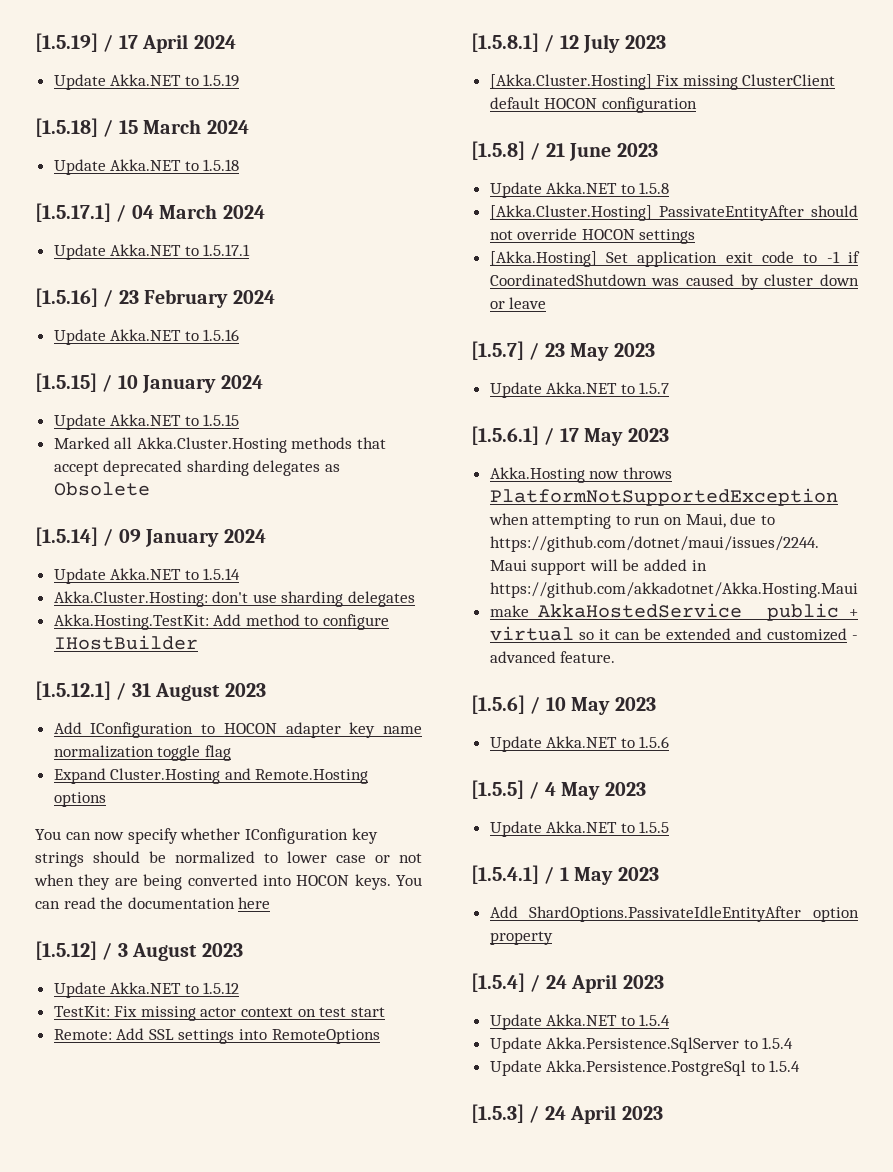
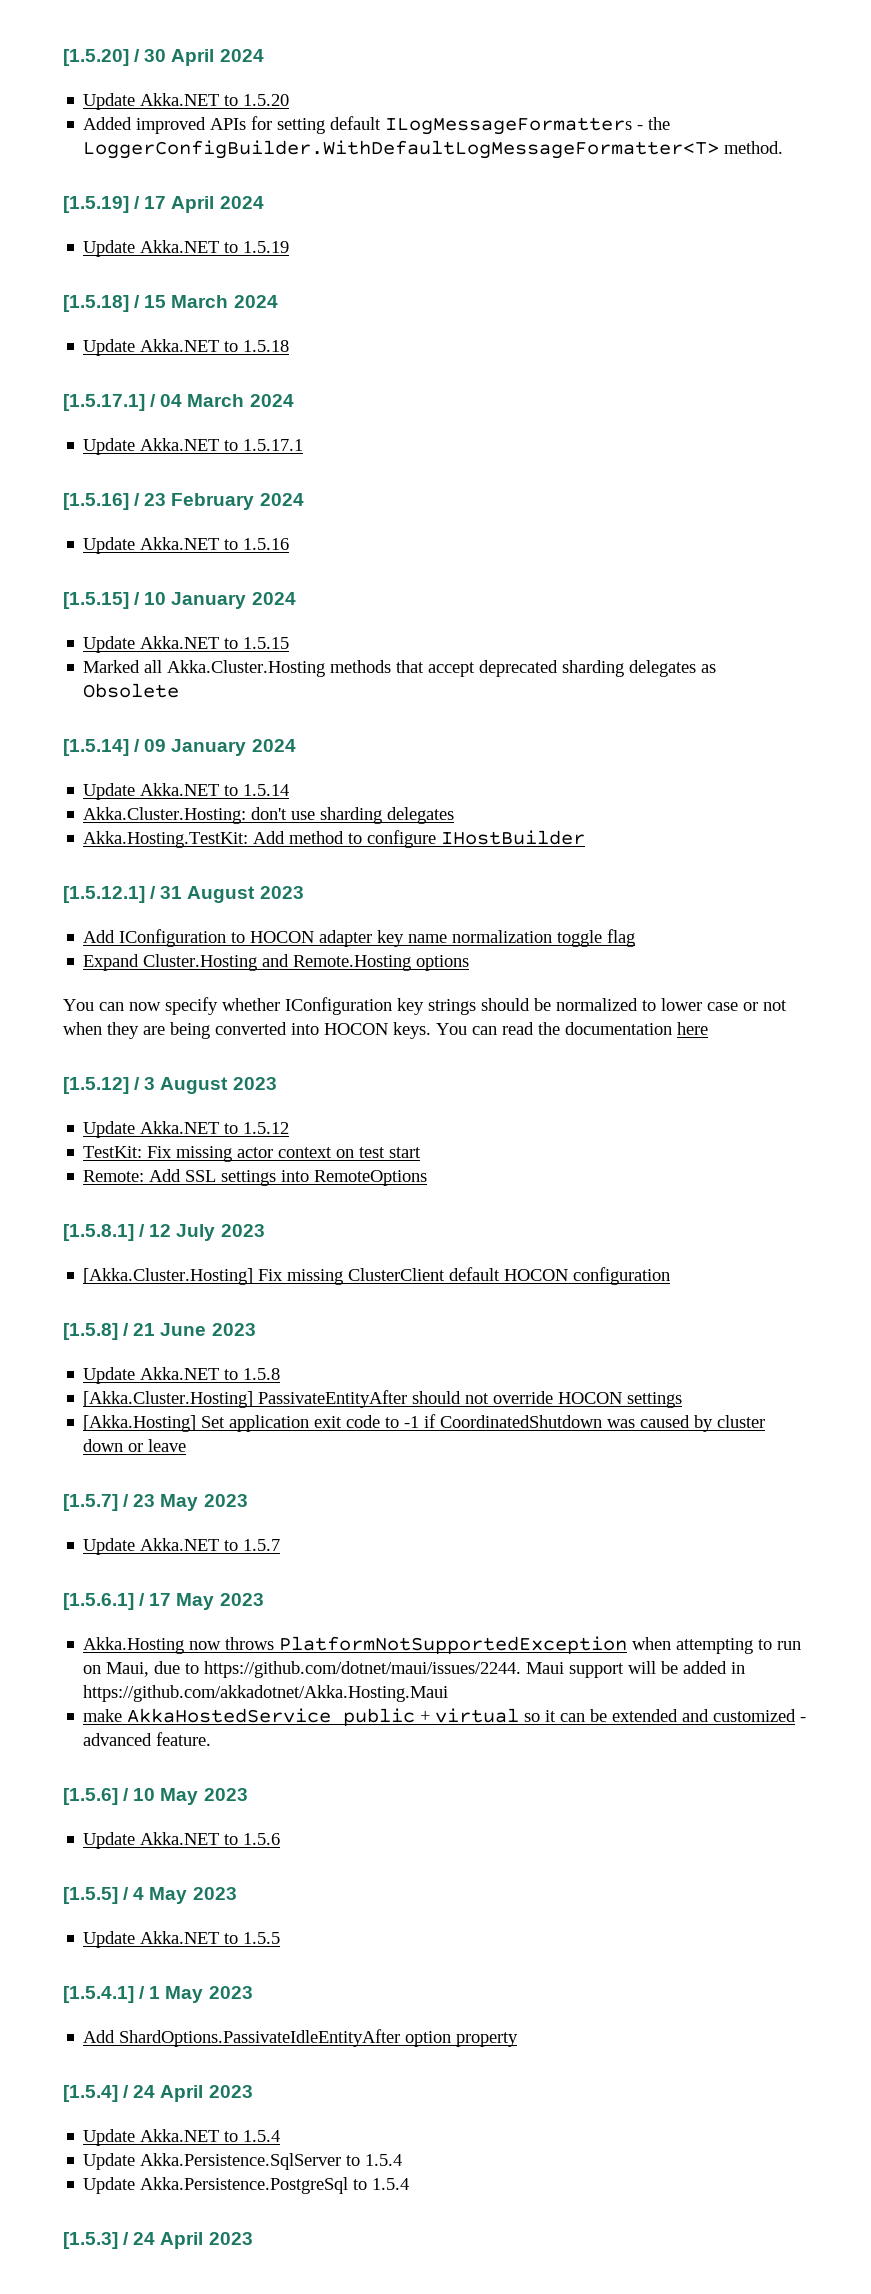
+ [1.5.20] / 30 April 2024
+ Update Akka.NET to 1.5.20
+ Added improved APIs for setting default ILogMessageFormatters - the LoggerConfigBuilder.WithDefaultLogMessageFormatter<T> method.

